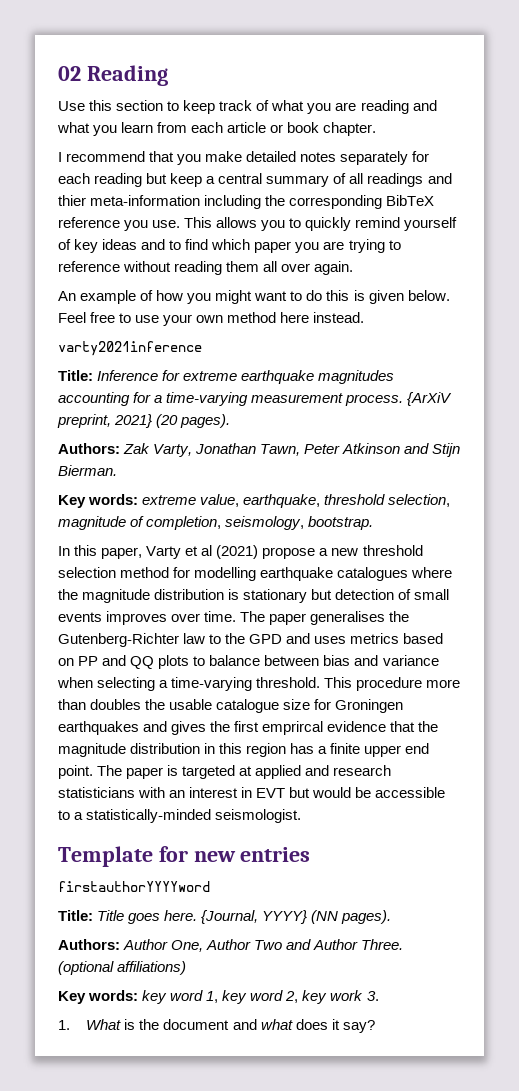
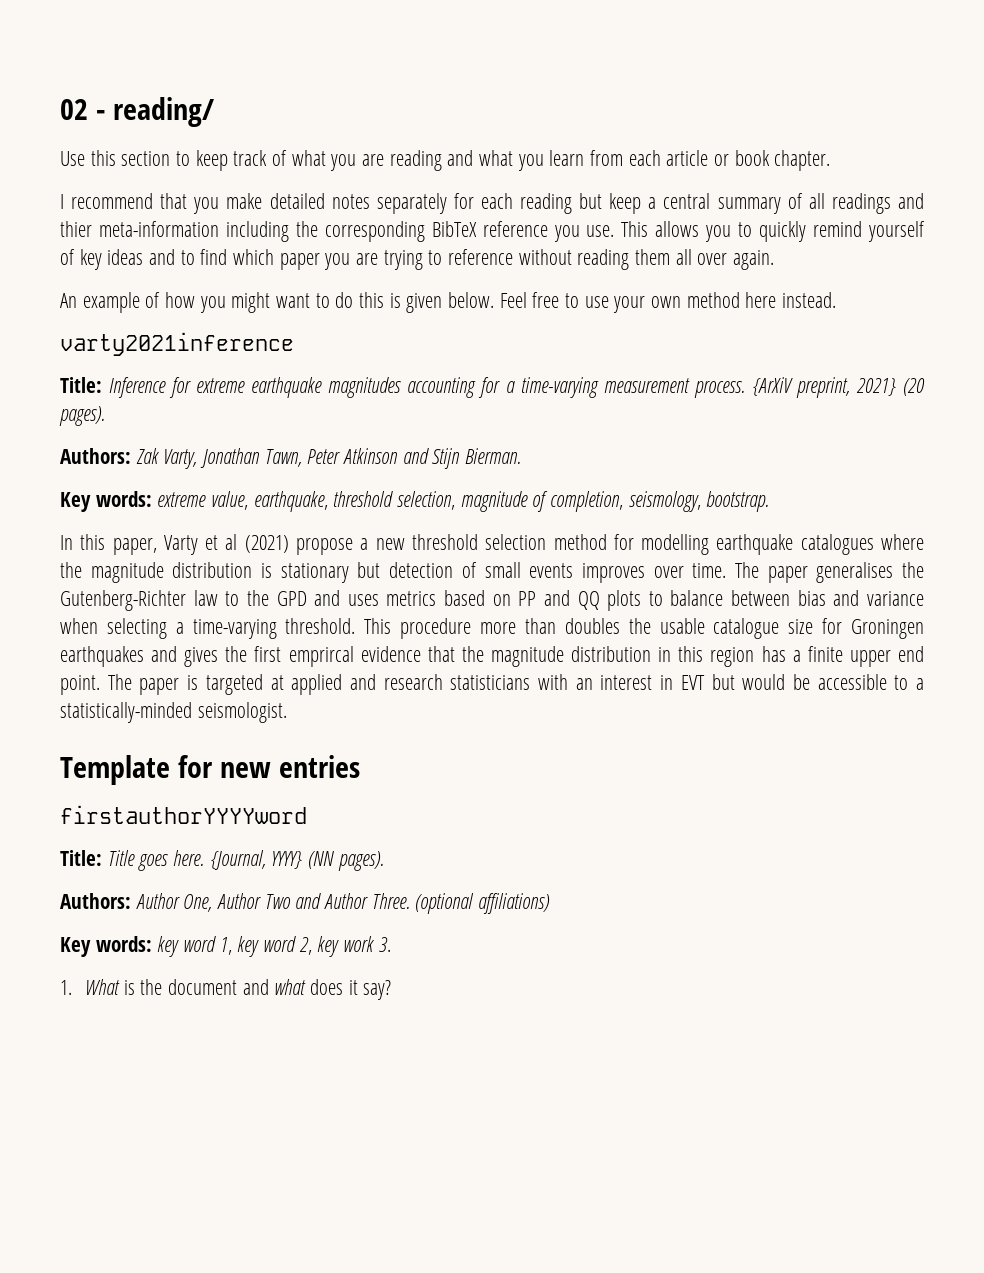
- 02 Reading
+ 02 - reading/

